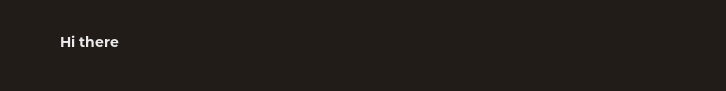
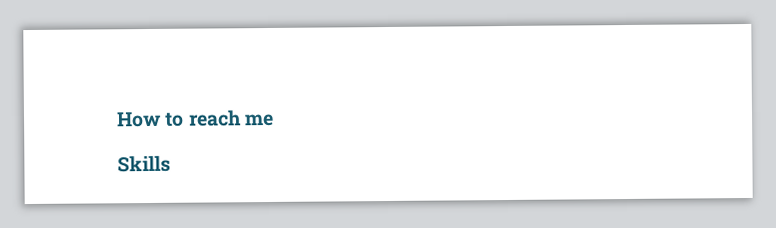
- Hi there
+ How to reach me
+ Skills

